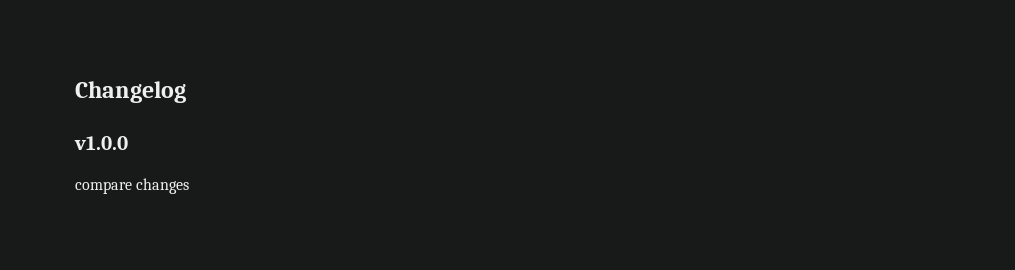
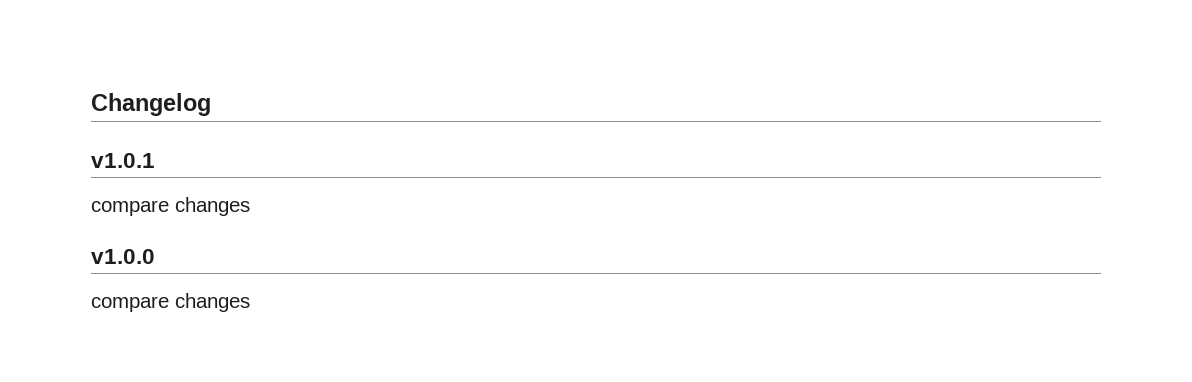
+ v1.0.1
+ compare changes

